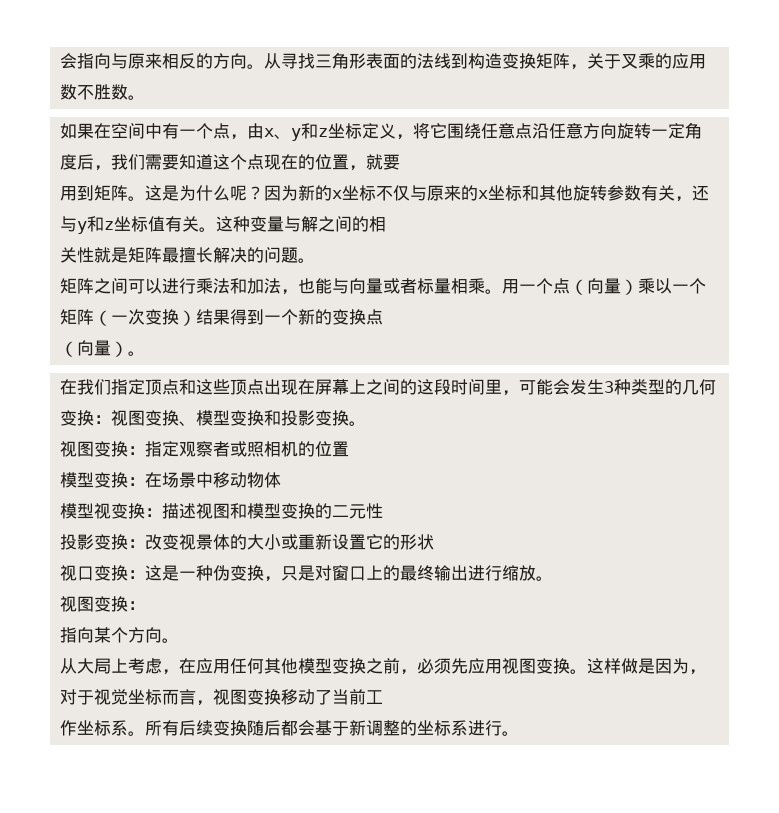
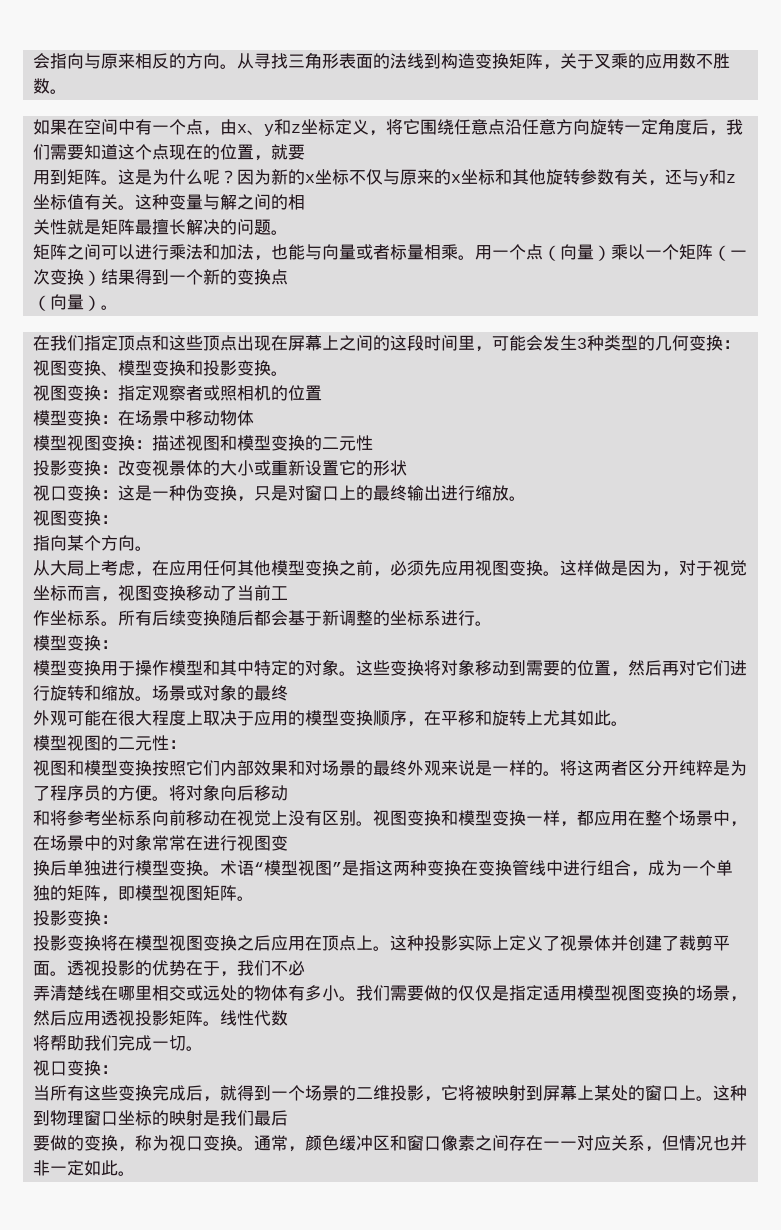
- 模型视变换：描述视图和模型变换的二元性
+ 模型视图变换：描述视图和模型变换的二元性
  所有后续变换随后都会基于新调整的坐标系进行。
+ 模型变换：
+ 模型变换用于操作模型和其中特定的对象。这些变换将对象移动到需要的位置，然后再对它们进行旋转和缩放。场景或对象的最终
+ 外观可能在很大程度上取决于应用的模型变换顺序，在平移和旋转上尤其如此。
+ 模型视图的二元性：
+ 视图和模型变换按照它们内部效果和对场景的最终外观来说是一样的。将这两者区分开纯粹是为了程序员的方便。将对象向后移动
+ 和将参考坐标系向前移动在视觉上没有区别。视图变换和模型变换一样，都应用在整个场景中，在场景中的对象常常在进行视图变
+ 换后单独进行模型变换。术语“模型视图”是指这两种变换在变换管线中进行组合，成为一个单独的矩阵，即模型视图矩阵。
+ 投影变换：
+ 投影变换将在模型视图变换之后应用在顶点上。这种投影实际上定义了视景体并创建了裁剪平面。透视投影的优势在于，我们不必
+ 弄清楚线在哪里相交或远处的物体有多小。我们需要做的仅仅是指定适用模型视图变换的场景，然后应用透视投影矩阵。线性代数
+ 将帮助我们完成一切。
+ 视口变换：
+ 当所有这些变换完成后，就得到一个场景的二维投影，它将被映射到屏幕上某处的窗口上。这种到物理窗口坐标的映射是我们最后
+ 要做的变换，称为视口变换。通常，颜色缓冲区和窗口像素之间存在一一对应关系，但情况也并非一定如此。

